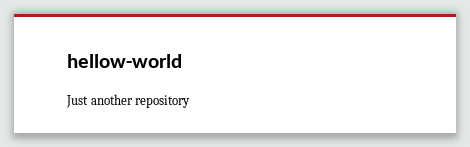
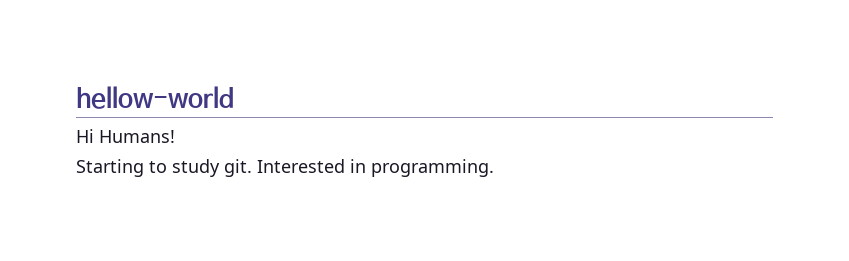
- Just another repository
+ Hi Humans!
+ Starting to study git. Interested in programming.

